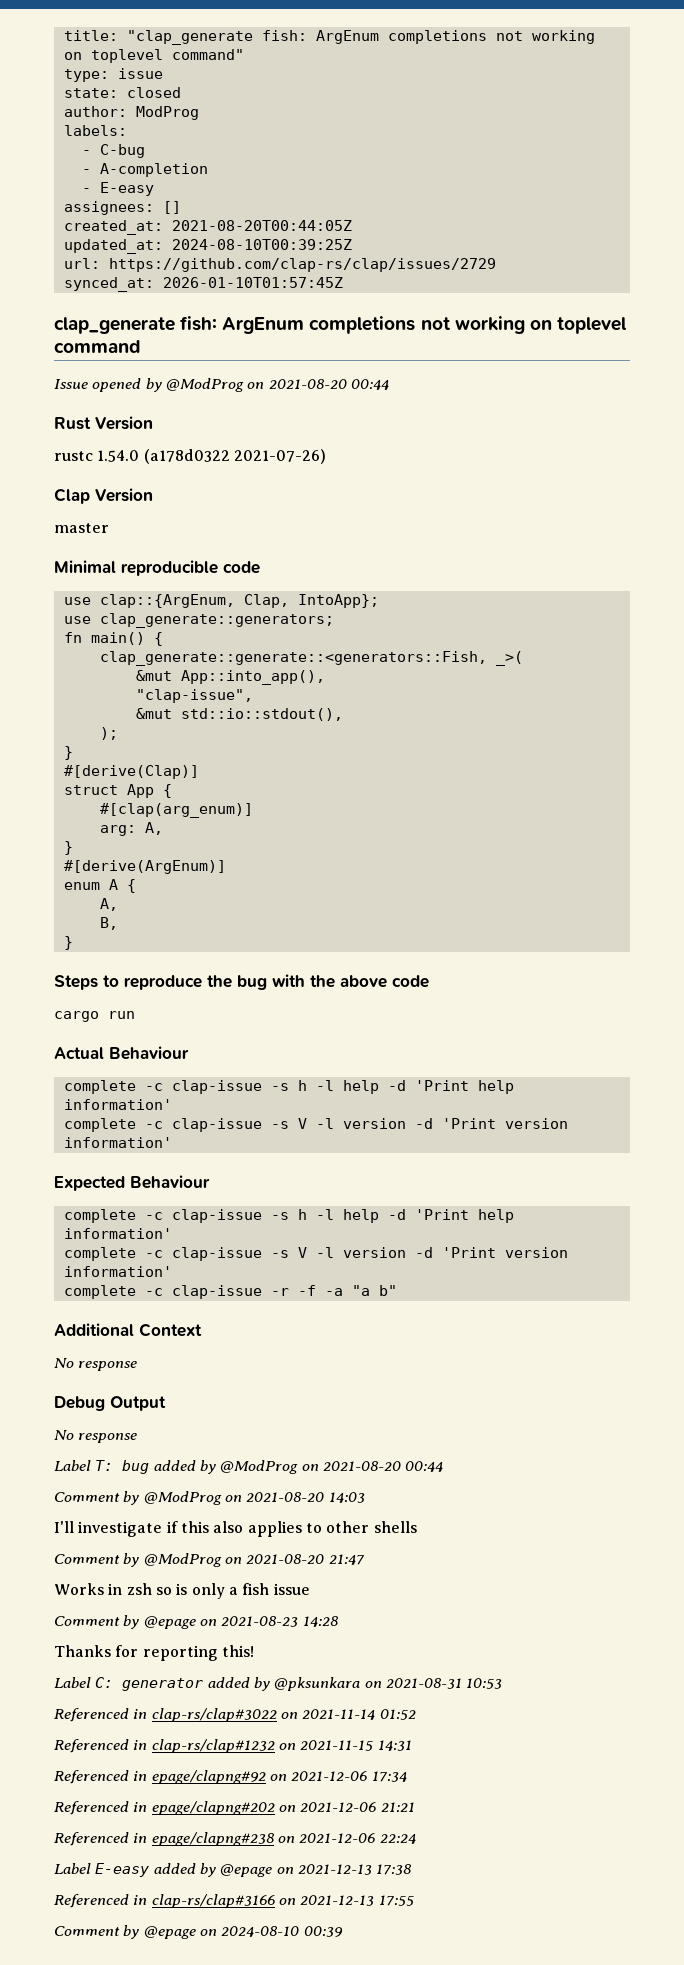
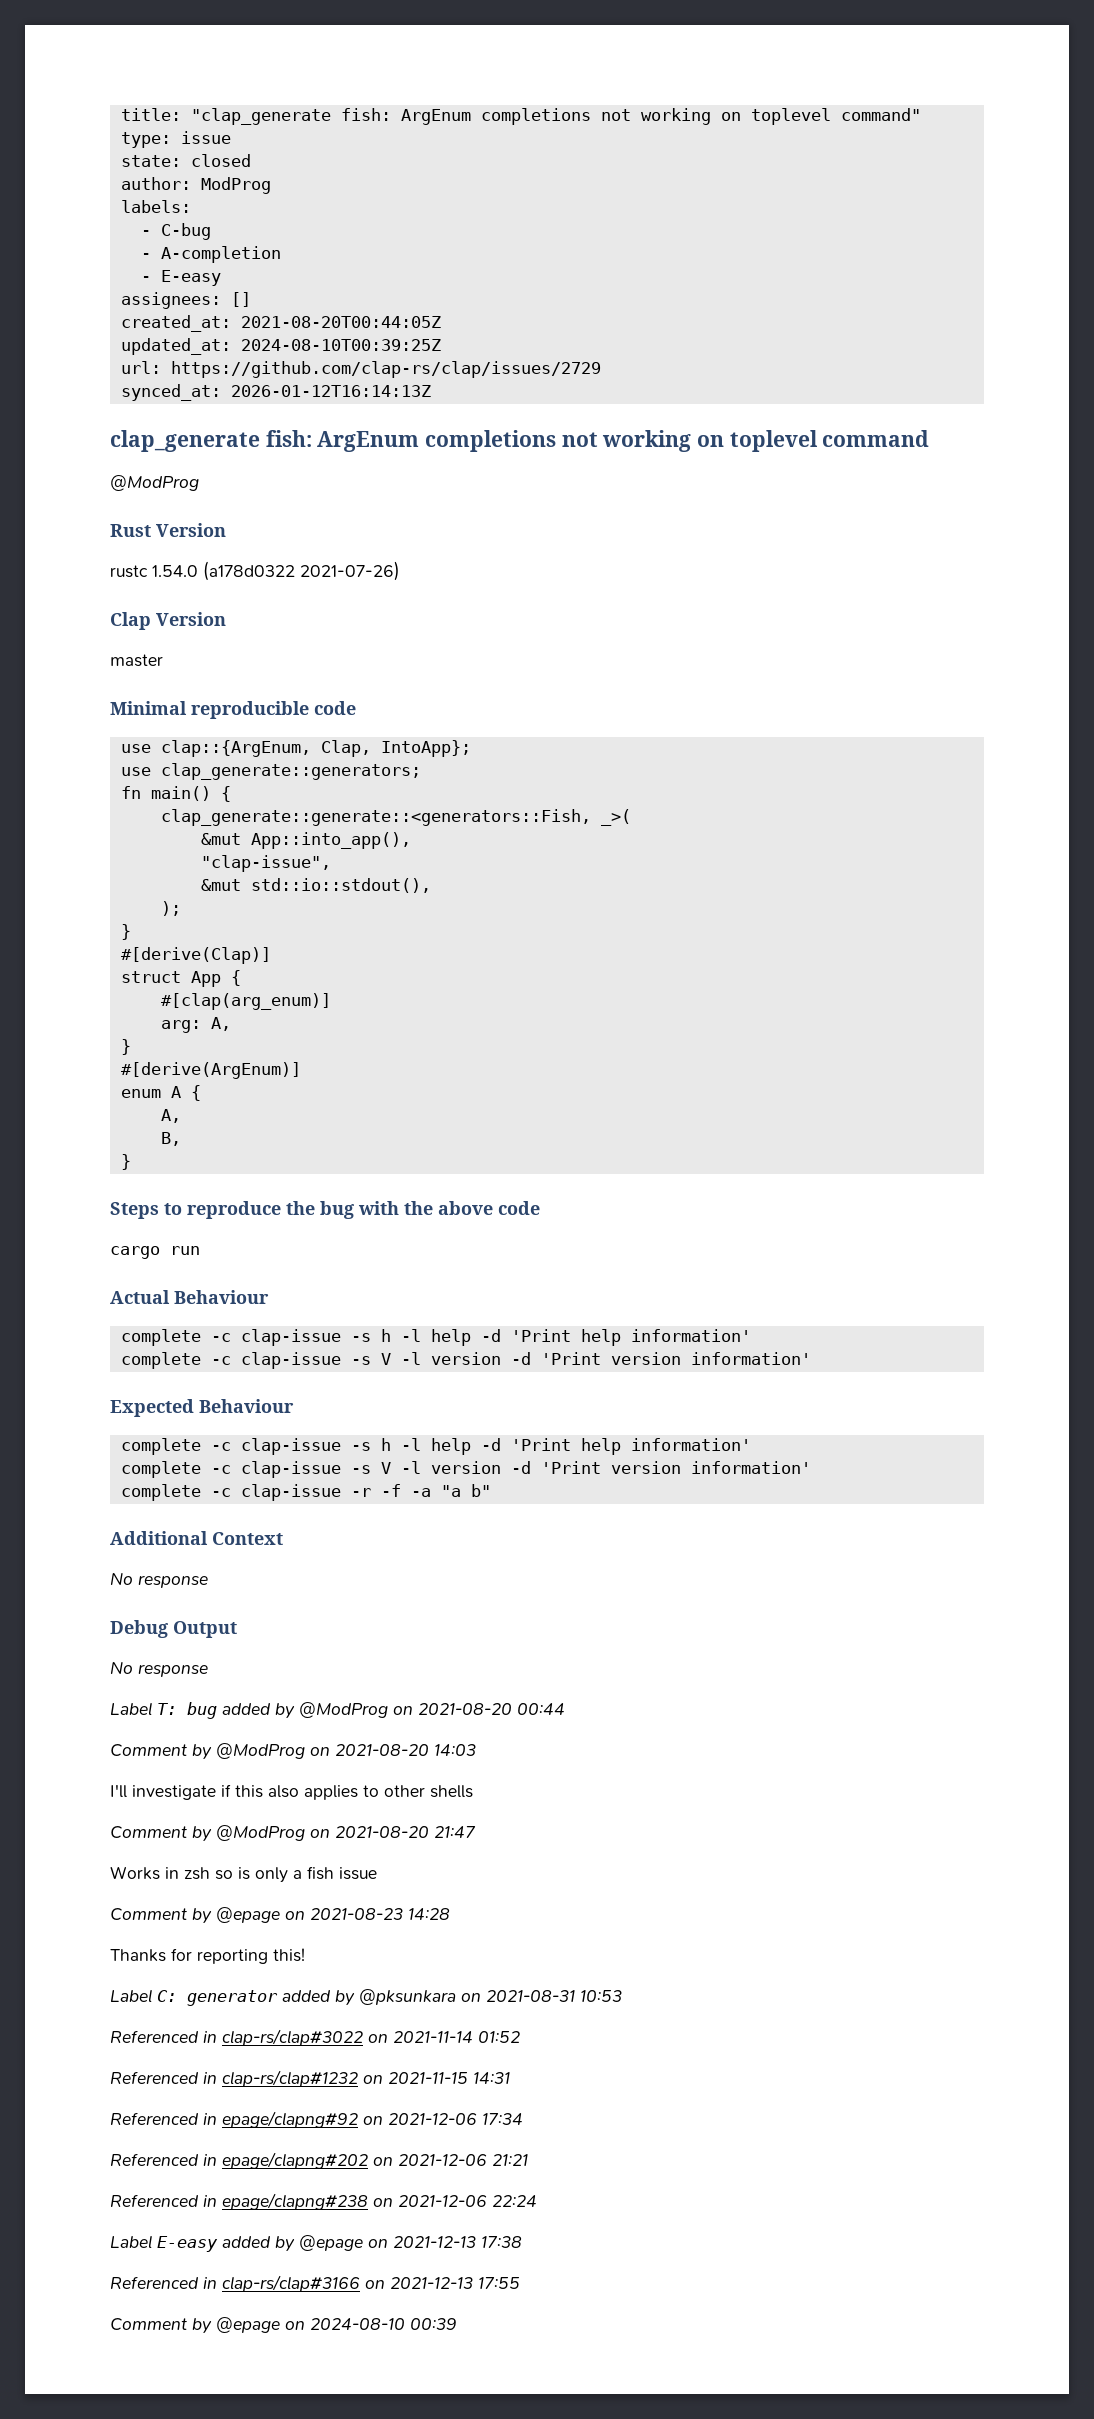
- synced_at: 2026-01-10T01:57:45Z
+ synced_at: 2026-01-12T16:14:13Z
  clap_generate fish: ArgEnum completions not working on toplevel command
- Issue opened by @ModProg on 2021-08-20 00:44
+ @ModProg

